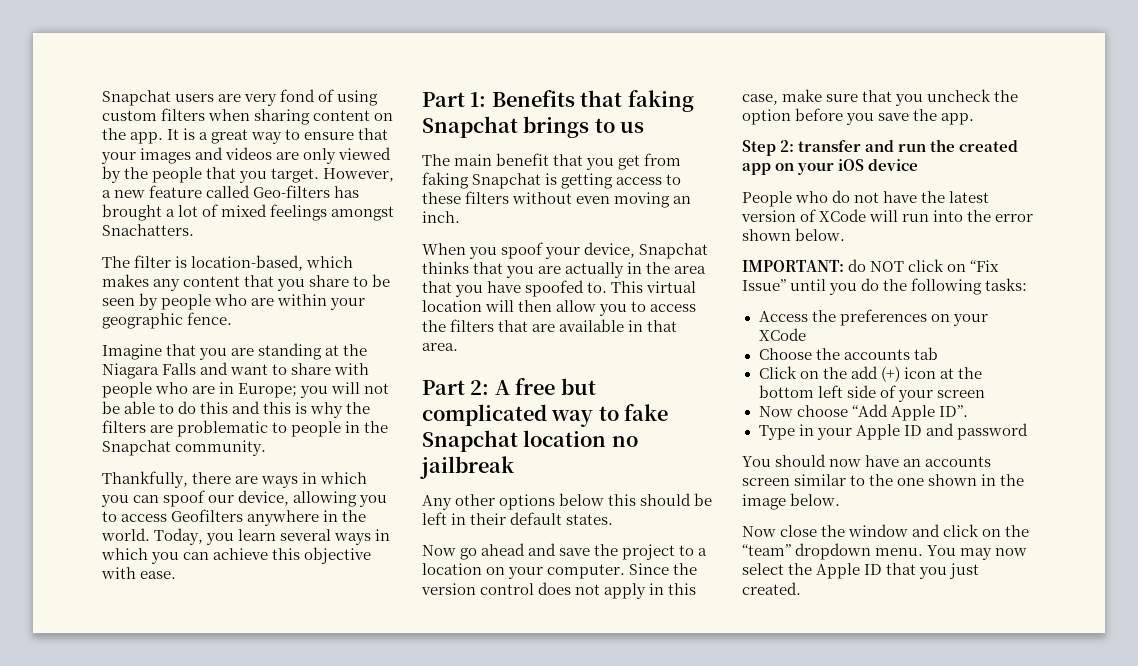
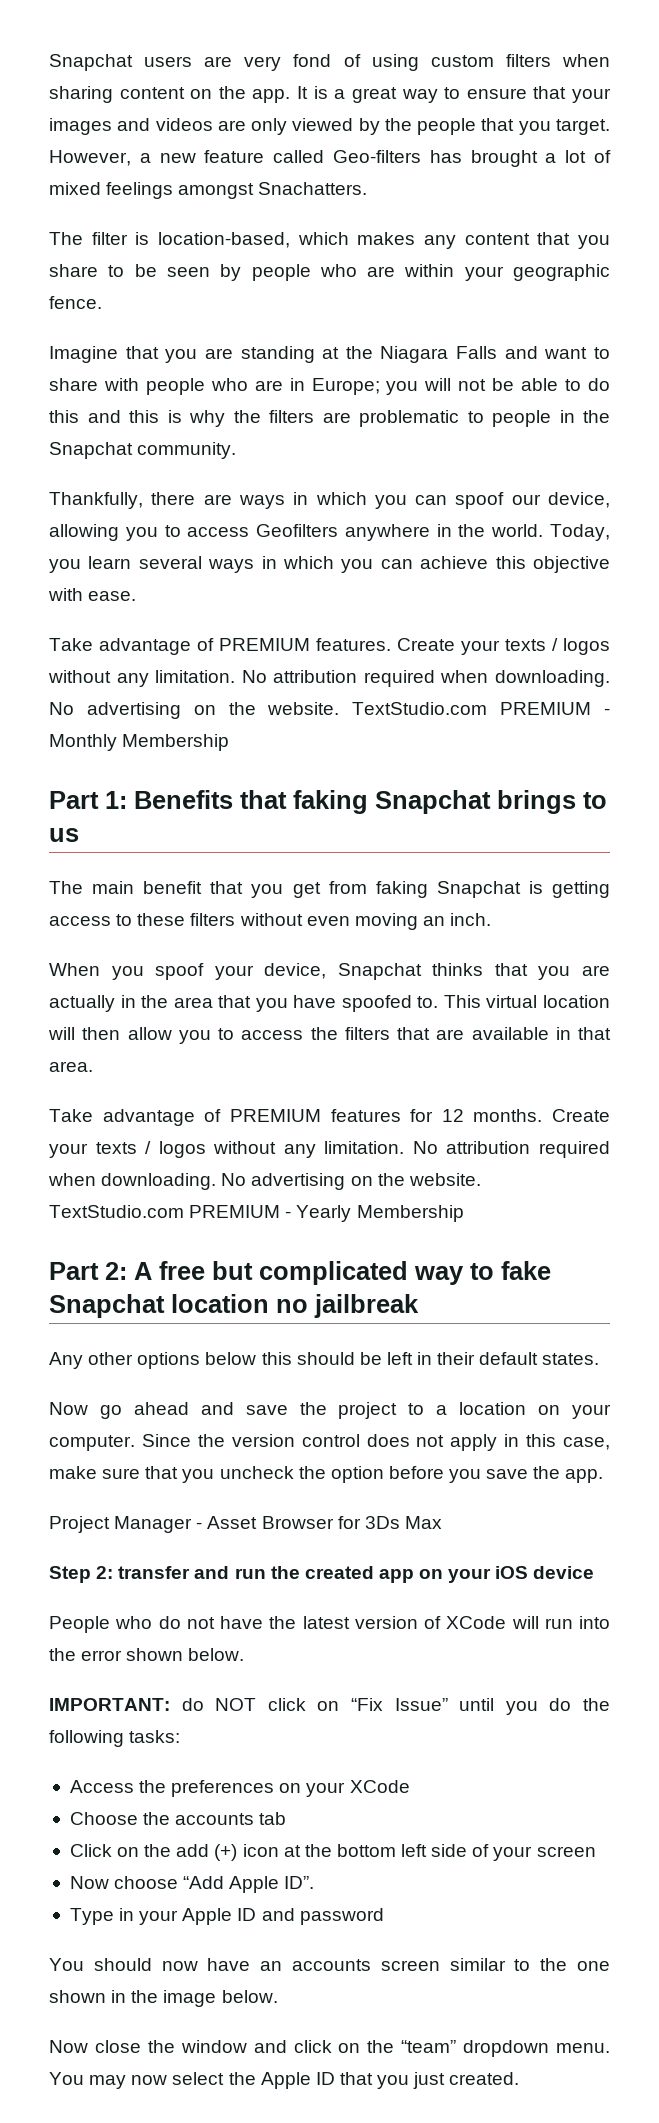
+ Take advantage of PREMIUM features. Create your texts / logos without any limitation. No attribution required when downloading. No advertising on the website. TextStudio.com PREMIUM - Monthly Membership
+ Take advantage of PREMIUM features for 12 months. Create your texts / logos without any limitation. No attribution required when downloading. No advertising on the website. TextStudio.com PREMIUM - Yearly Membership
+ Project Manager - Asset Browser for 3Ds Max

